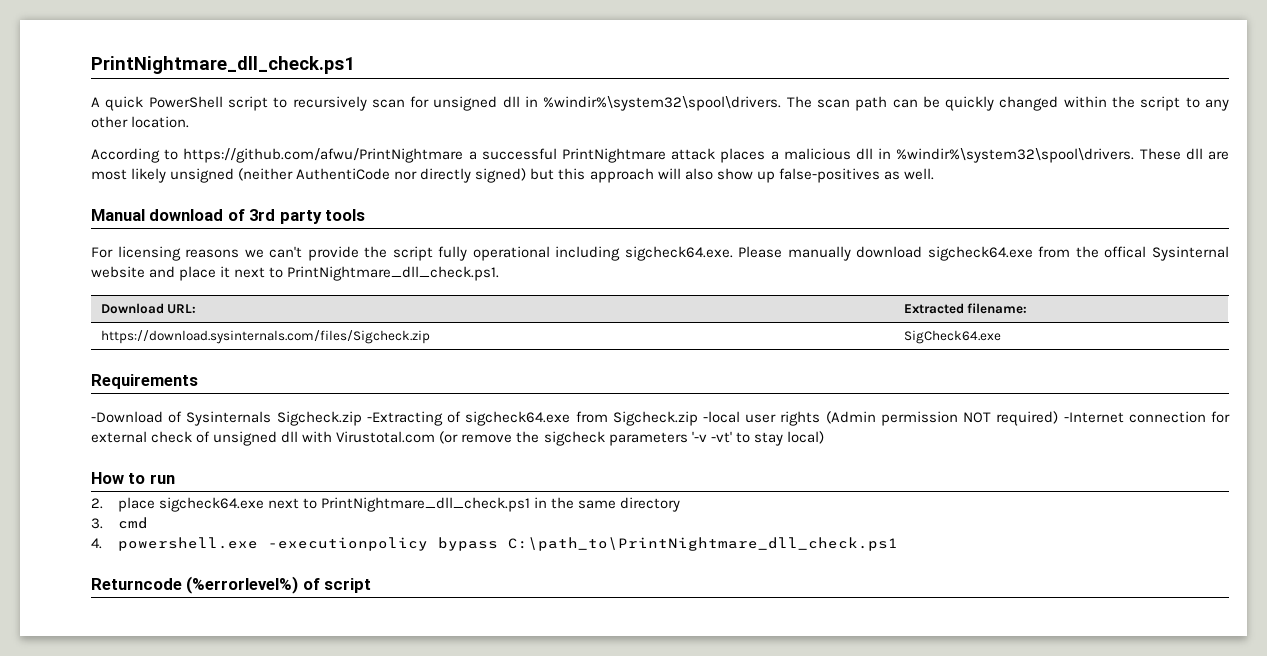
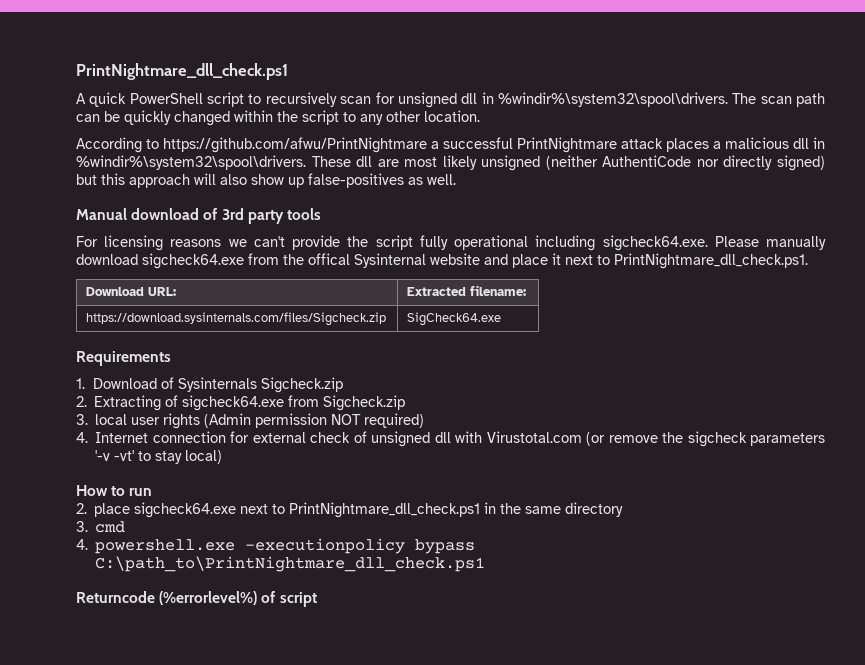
- -Download of Sysinternals Sigcheck.zip -Extracting of sigcheck64.exe from Sigcheck.zip -local user rights (Admin permission NOT required) -Internet connection for external check of unsigned dll with Virustotal.com (or remove the sigcheck parameters '-v -vt' to stay local)
+ 1. Download of Sysinternals Sigcheck.zip
+ 2. Extracting of sigcheck64.exe from Sigcheck.zip
+ 3. local user rights (Admin permission NOT required)
+ 4. Internet connection for external check of unsigned dll with Virustotal.com (or remove the sigcheck parameters '-v -vt' to stay local)

